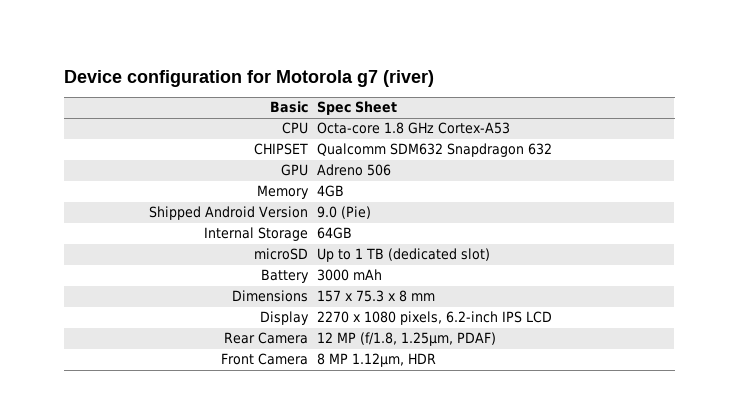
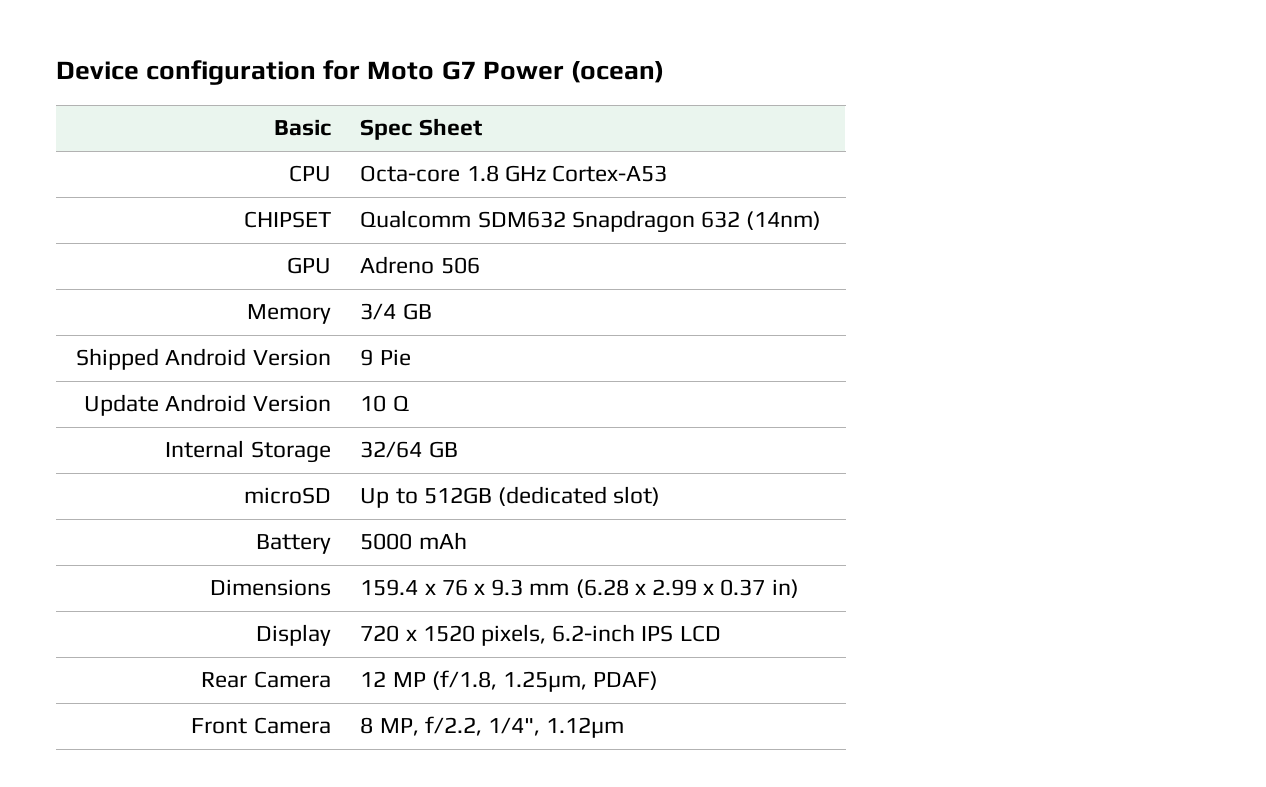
- Device configuration for Motorola g7 (river)
+ Device configuration for Moto G7 Power (ocean)
- CHIPSET | Qualcomm SDM632 Snapdragon 632
+ CHIPSET | Qualcomm SDM632 Snapdragon 632 (14nm)
- Memory | 4GB
+ Memory | 3/4 GB
- Shipped Android Version | 9.0 (Pie)
+ Shipped Android Version | 9 Pie
+ Update Android Version | 10 Q
- Internal Storage | 64GB
+ Internal Storage | 32/64 GB
- microSD | Up to 1 TB (dedicated slot)
+ microSD | Up to 512GB (dedicated slot)
- Battery | 3000 mAh
+ Battery | 5000 mAh
- Dimensions | 157 x 75.3 x 8 mm
- Display | 2270 x 1080 pixels, 6.2-inch IPS LCD
+ Dimensions | 159.4 x 76 x 9.3 mm (6.28 x 2.99 x 0.37 in)
+ Display | 720 x 1520 pixels, 6.2-inch IPS LCD
- Front Camera | 8 MP 1.12µm, HDR
+ Front Camera | 8 MP, f/2.2, 1/4", 1.12µm

